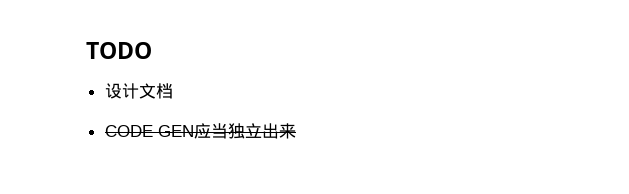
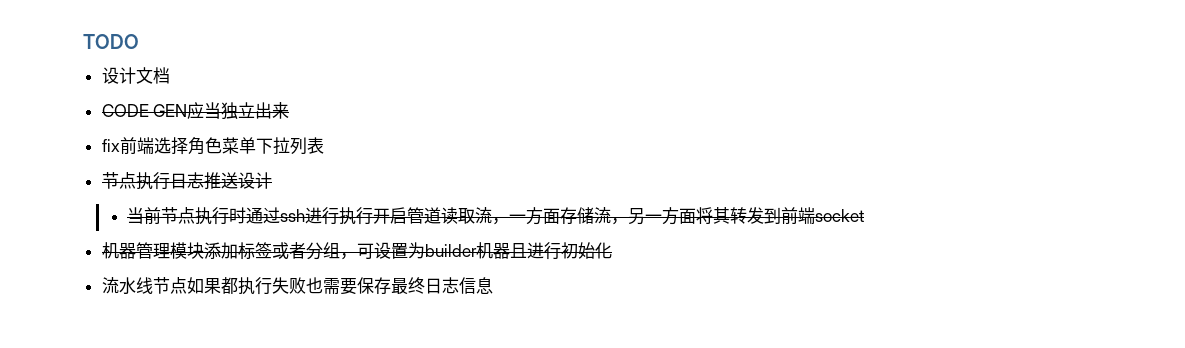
+ fix前端选择角色菜单下拉列表
+ 节点执行日志推送设计
+ 当前节点执行时通过ssh进行执行开启管道读取流，一方面存储流，另一方面将其转发到前端socket
+ 机器管理模块添加标签或者分组，可设置为builder机器且进行初始化
+ 流水线节点如果都执行失败也需要保存最终日志信息

